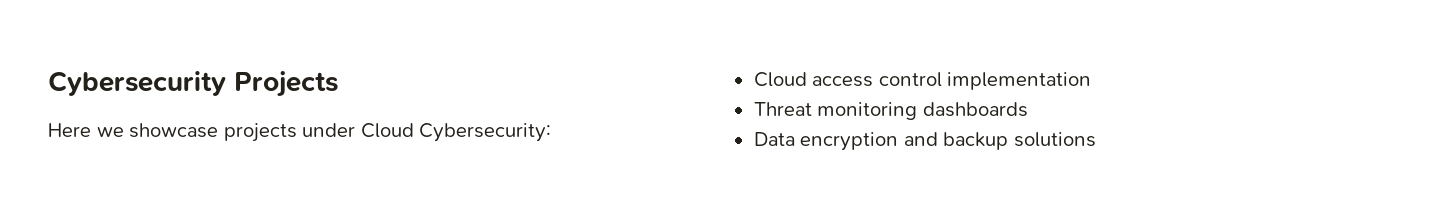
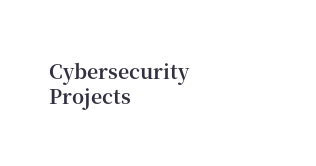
- Here we showcase projects under Cloud Cybersecurity:
- Cloud access control implementation
- Threat monitoring dashboards
- Data encryption and backup solutions

